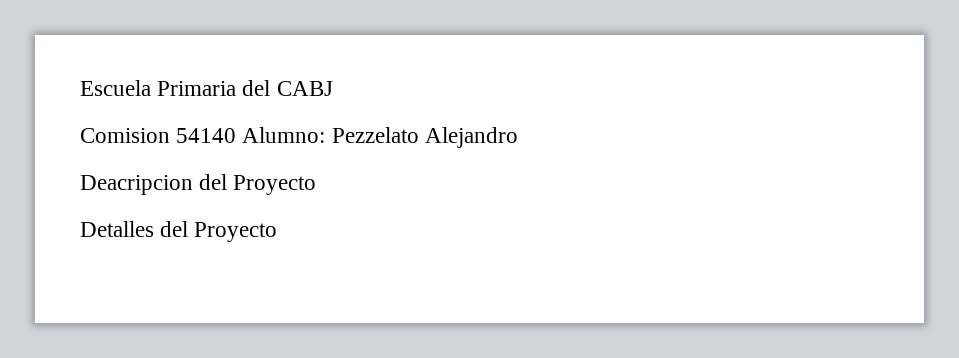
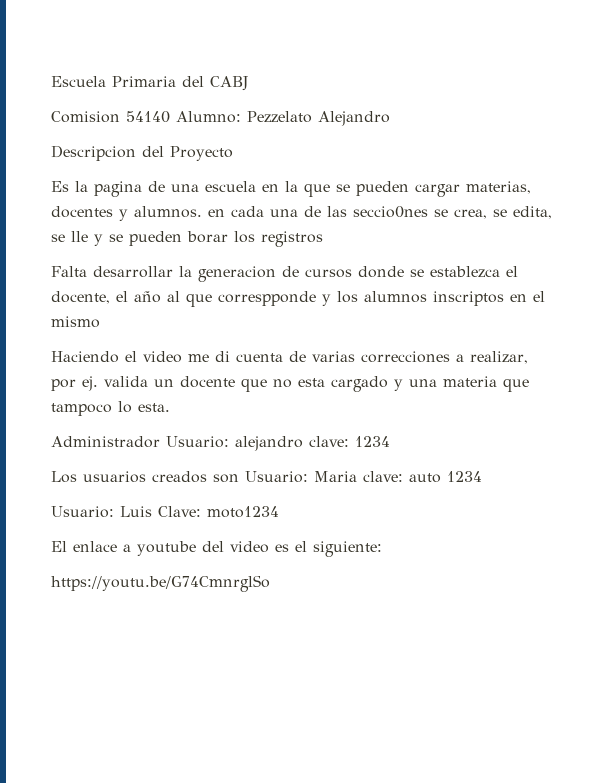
- Deacripcion del Proyecto
+ Descripcion del Proyecto
- Detalles del Proyecto
+ Es la pagina de una escuela en la que se pueden cargar materias, docentes y alumnos. en cada una de las seccio0nes se crea, se edita, se lle y se pueden borar los registros
+ Falta desarrollar la generacion de cursos donde se establezca el docente, el año al que correspponde y los alumnos inscriptos en el mismo
+ Haciendo el video me di cuenta de varias correcciones a realizar, por ej. valida un docente que no esta cargado y una materia que tampoco lo esta.
+ Administrador Usuario: alejandro clave: 1234
+ Los usuarios creados son Usuario: Maria clave: auto 1234
+ Usuario: Luis Clave: moto1234
+ El enlace a youtube del video es el siguiente:
+ https://youtu.be/G74CmnrglSo

